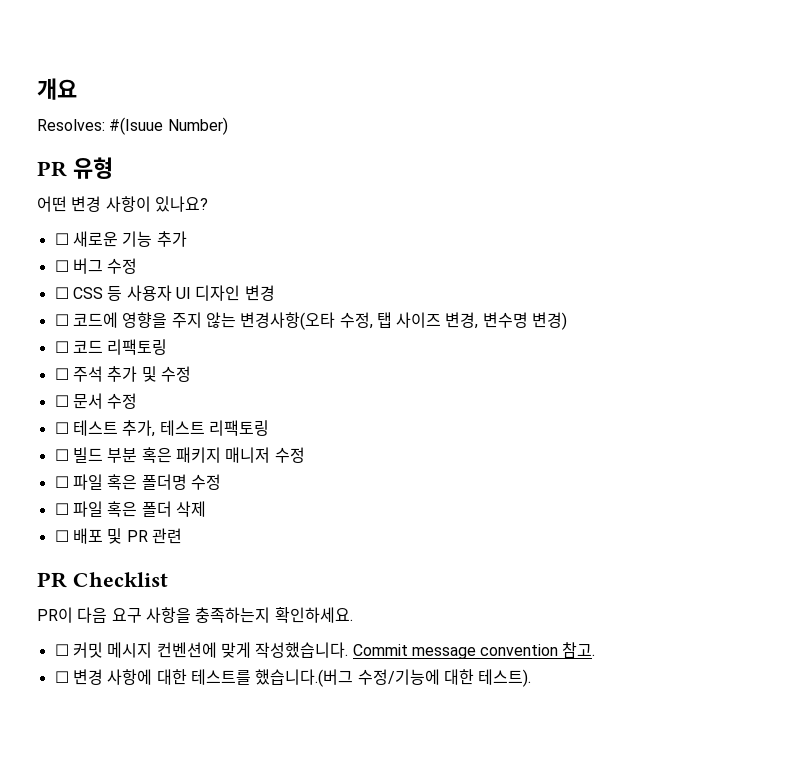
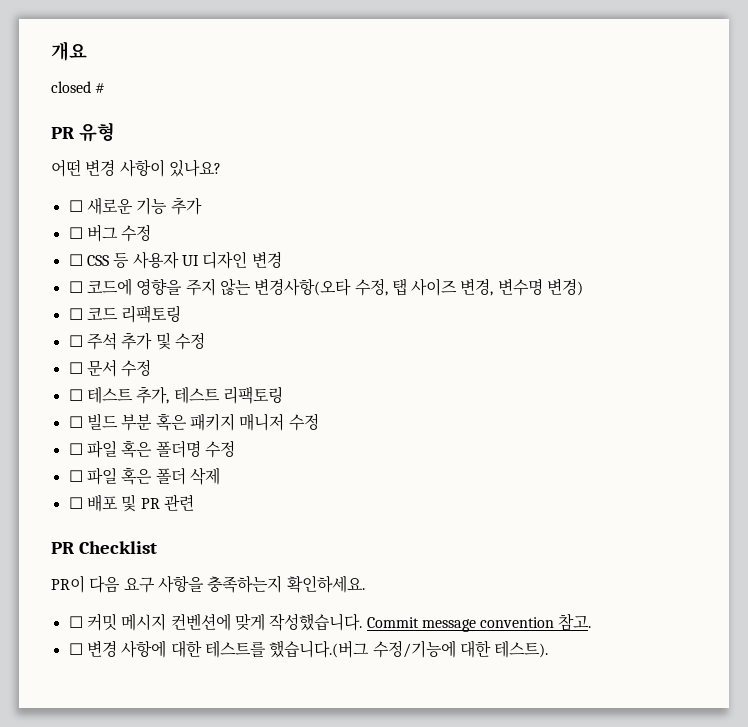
- Resolves: #(Isuue Number)
+ closed #

